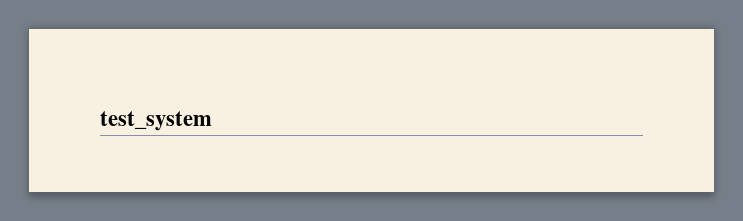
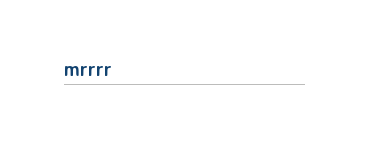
- test_system
+ mrrrr

